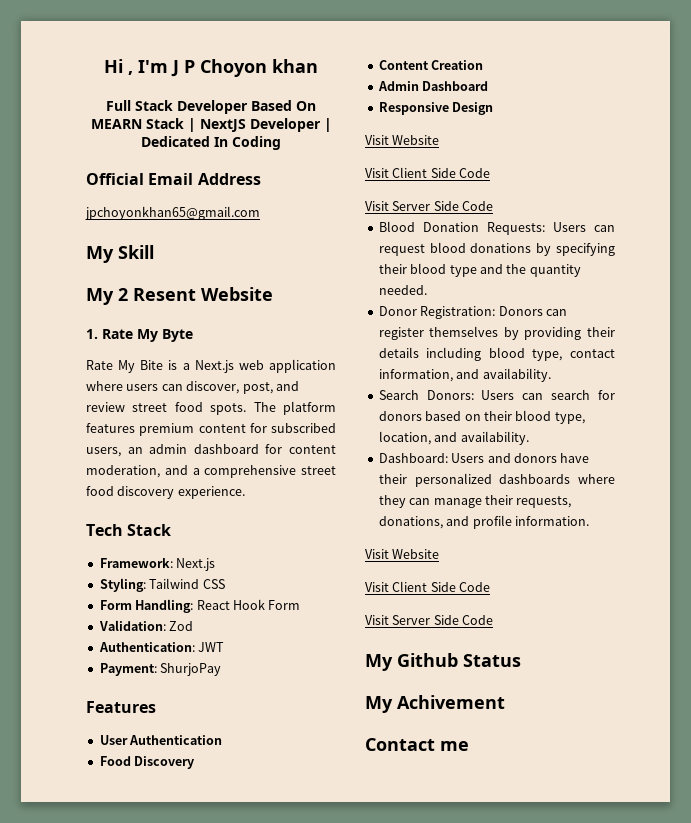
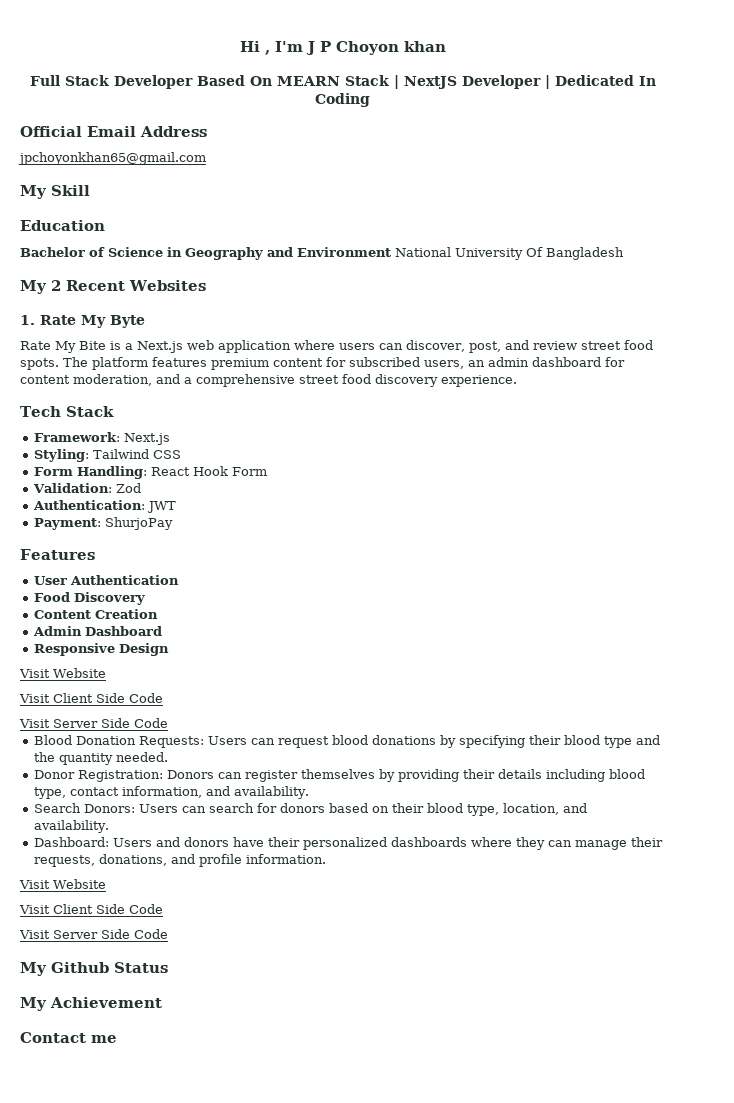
+ Education
+ Bachelor of Science in Geography and Environment National University Of Bangladesh
- My 2 Resent Website
+ My 2 Recent Websites
- My Achivement
+ My Achievement

